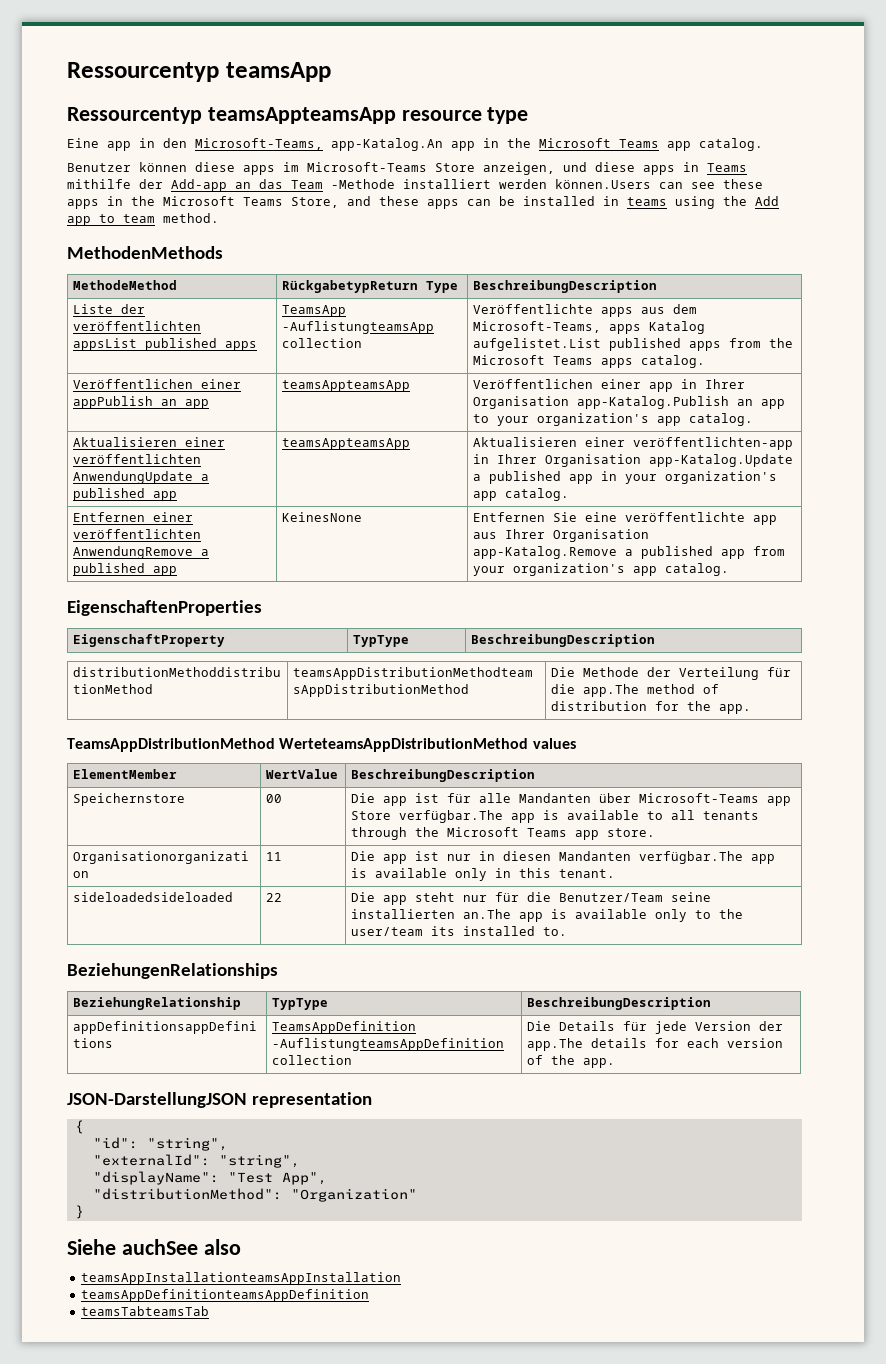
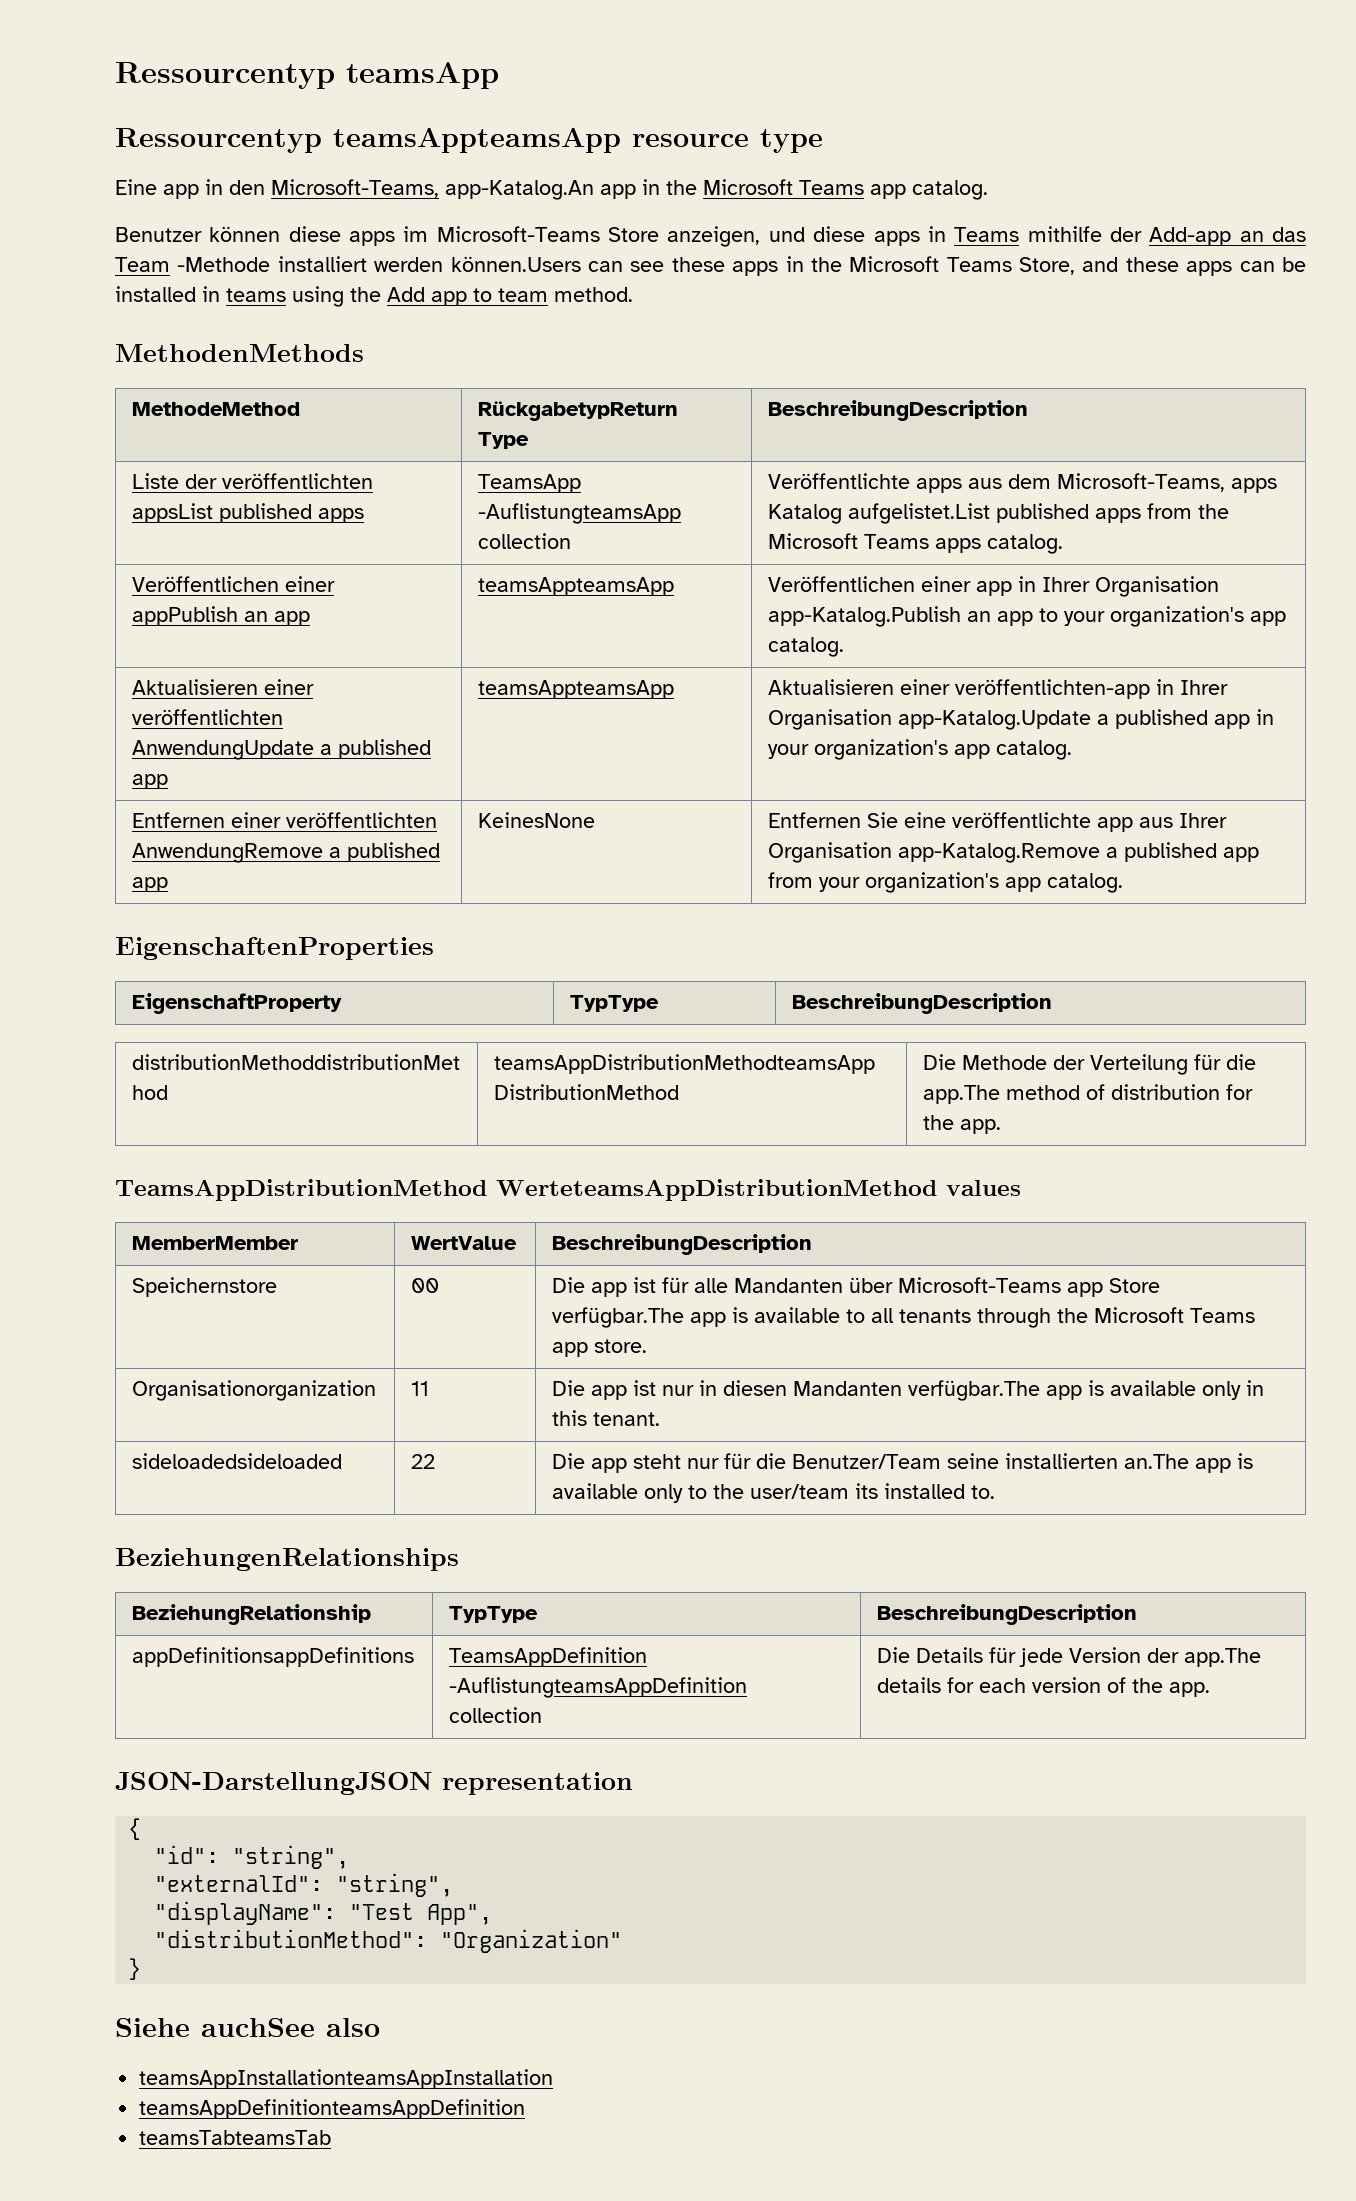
- ElementMember | WertValue | BeschreibungDescription
+ MemberMember | WertValue | BeschreibungDescription

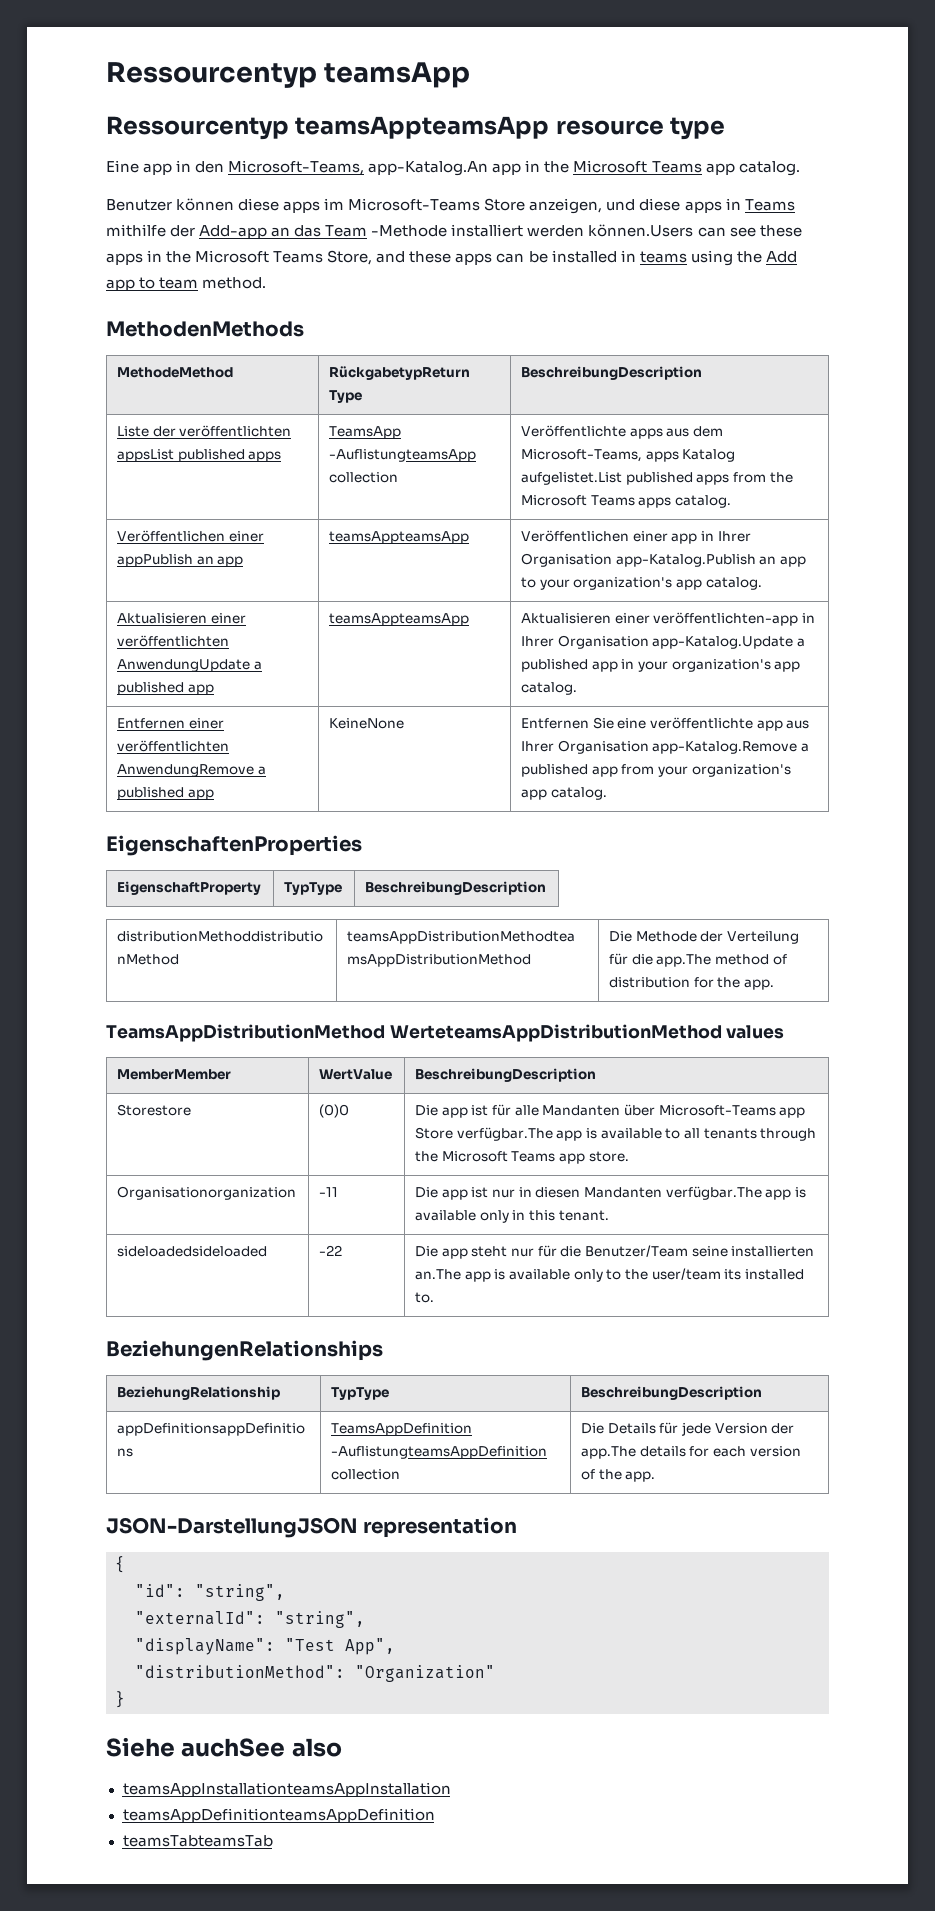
- Entfernen einer veröffentlichten AnwendungRemove a published app | KeinesNone | Entfernen Sie eine veröffentlichte app aus Ihrer Organisation app-Katalog.Remove a published app from your organization's app catalog.
+ Entfernen einer veröffentlichten AnwendungRemove a published app | KeineNone | Entfernen Sie eine veröffentlichte app aus Ihrer Organisation app-Katalog.Remove a published app from your organization's app catalog.
- Speichernstore | 00 | Die app ist für alle Mandanten über Microsoft-Teams app Store verfügbar.The app is available to all tenants through the Microsoft Teams app store.
+ Storestore | (0)0 | Die app ist für alle Mandanten über Microsoft-Teams app Store verfügbar.The app is available to all tenants through the Microsoft Teams app store.
- Organisationorganization | 11 | Die app ist nur in diesen Mandanten verfügbar.The app is available only in this tenant.
+ Organisationorganization | -11 | Die app ist nur in diesen Mandanten verfügbar.The app is available only in this tenant.
- sideloadedsideloaded | 22 | Die app steht nur für die Benutzer/Team seine installierten an.The app is available only to the user/team its installed to.
+ sideloadedsideloaded | -22 | Die app steht nur für die Benutzer/Team seine installierten an.The app is available only to the user/team its installed to.

